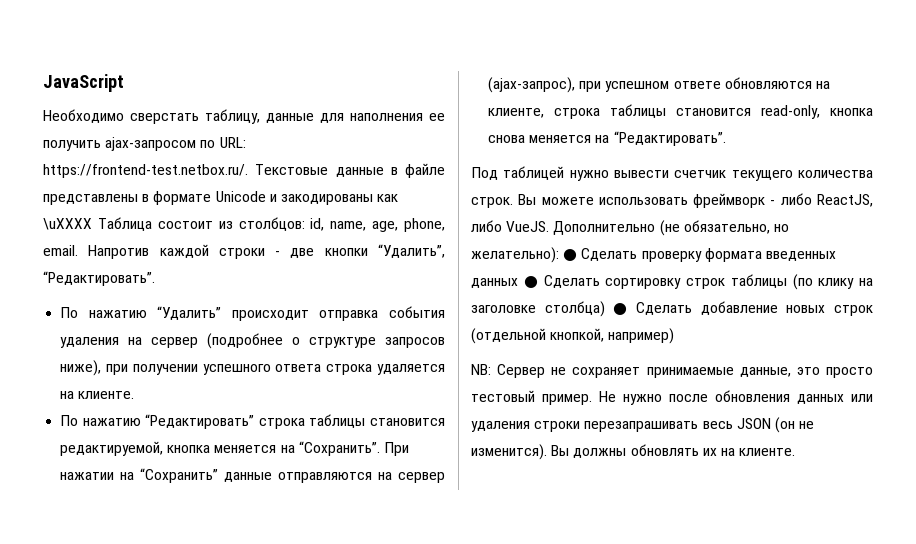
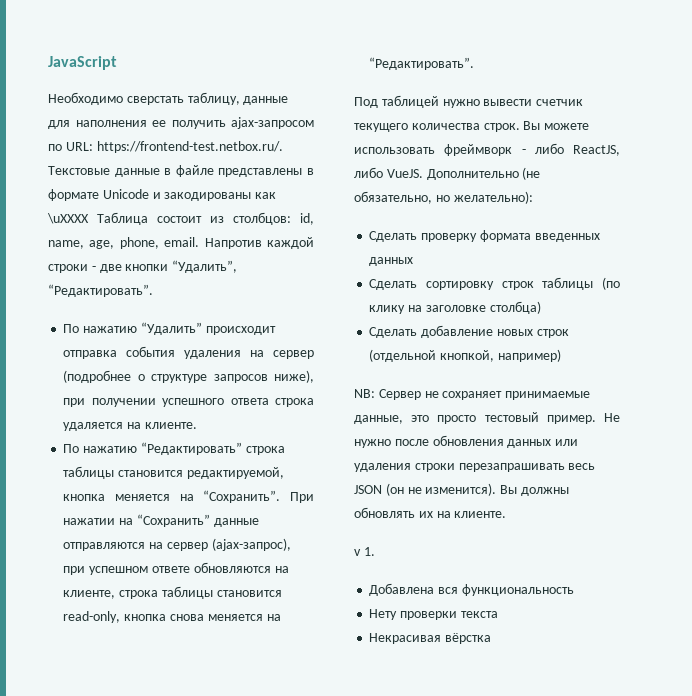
- Дополнительно (не обязательно, но желательно): ● Сделать проверку формата введенных данных ● Сделать сортировку строк таблицы (по клику на заголовке столбца) ● Сделать добавление новых строк (отдельной кнопкой, например)
+ Дополнительно (не обязательно, но желательно):
+ Сделать проверку формата введенных данных
+ Сделать сортировку строк таблицы (по клику на заголовке столбца)
+ Сделать добавление новых строк (отдельной кнопкой, например)
+ v 1.
+ Добавлена вся функциональность
+ Нету проверки текста
+ Некрасивая вёрстка

